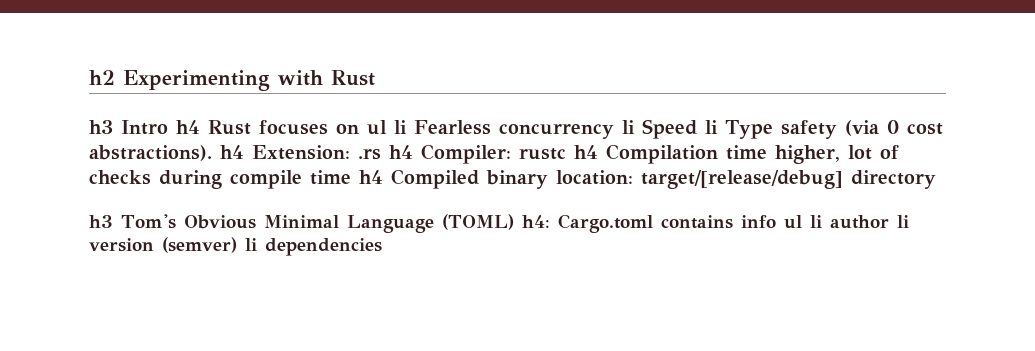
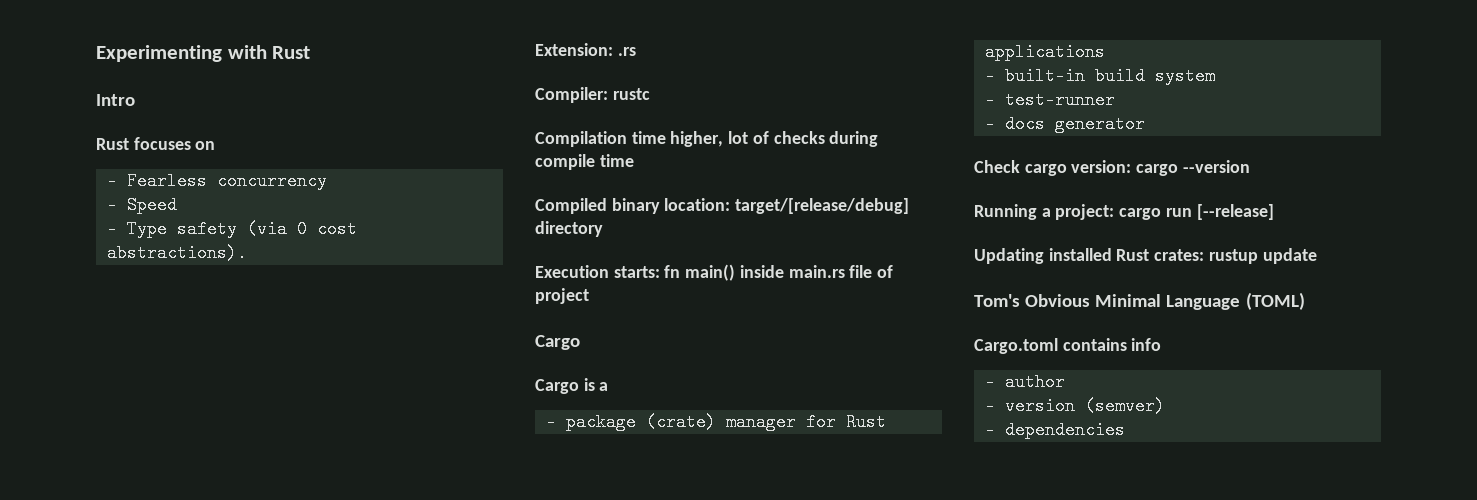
- h2 Experimenting with Rust
+ Experimenting with Rust
- h3 Intro h4 Rust focuses on ul li Fearless concurrency li Speed li Type safety (via 0 cost abstractions). h4 Extension: .rs h4 Compiler: rustc h4 Compilation time higher, lot of checks during compile time h4 Compiled binary location: target/[release/debug] directory
+ Intro
+ Rust focuses on
+ - Fearless concurrency
+ - Speed
+ - Type safety (via 0 cost abstractions).
+ Extension: .rs
+ Compiler: rustc
+ Compilation time higher, lot of checks during compile time
+ Compiled binary location: target/[release/debug] directory
- h3 Tom's Obvious Minimal Language (TOML) h4: Cargo.toml contains info ul li author li version (semver) li dependencies
+ Execution starts: fn main() inside main.rs file of project
+ Cargo
+ Cargo is a
+ - package (crate) manager for Rust applications
+ - built-in build system
+ - test-runner
+ - docs generator
+ Check cargo version: cargo --version
+ Running a project: cargo run [--release]
+ Updating installed Rust crates: rustup update
+ Tom's Obvious Minimal Language (TOML)
+ Cargo.toml contains info
+ - author
+ - version (semver)
+ - dependencies

